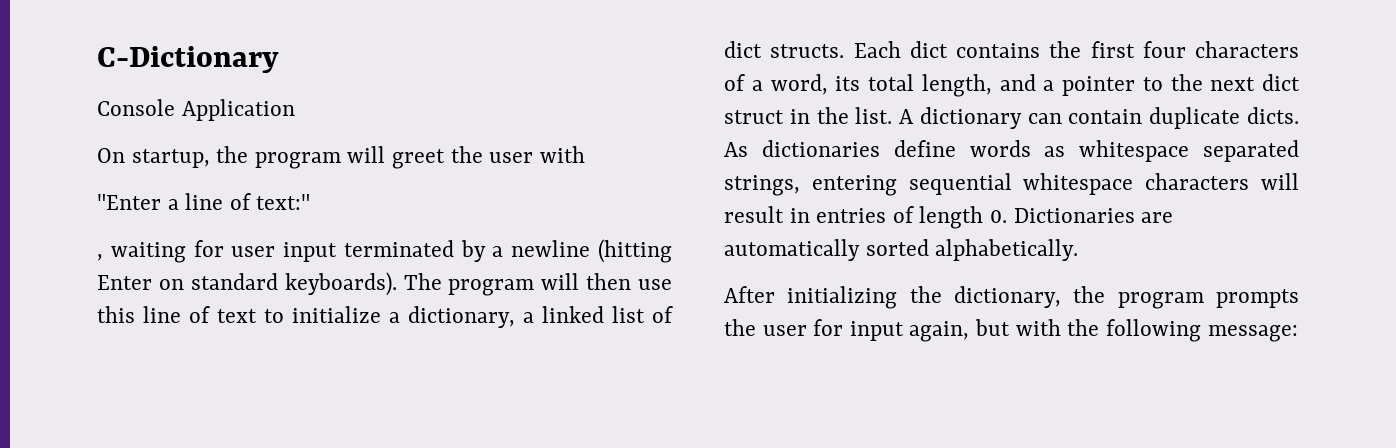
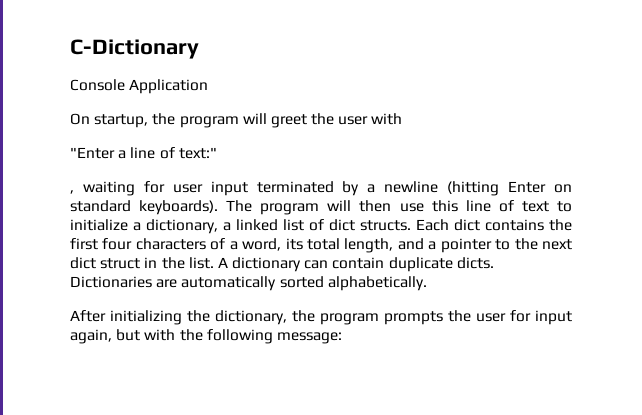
- As dictionaries define words as whitespace separated strings, entering sequential whitespace characters will result in entries of length 0. Dictionaries are automatically sorted alphabetically.
+ Dictionaries are automatically sorted alphabetically.

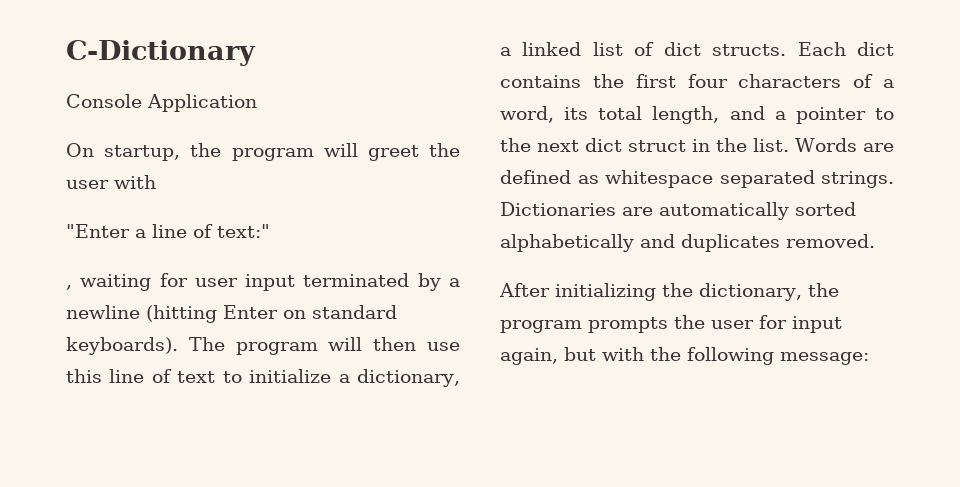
- A dictionary can contain duplicate dicts. Dictionaries are automatically sorted alphabetically.
+ Words are defined as whitespace separated strings. Dictionaries are automatically sorted alphabetically and duplicates removed.

